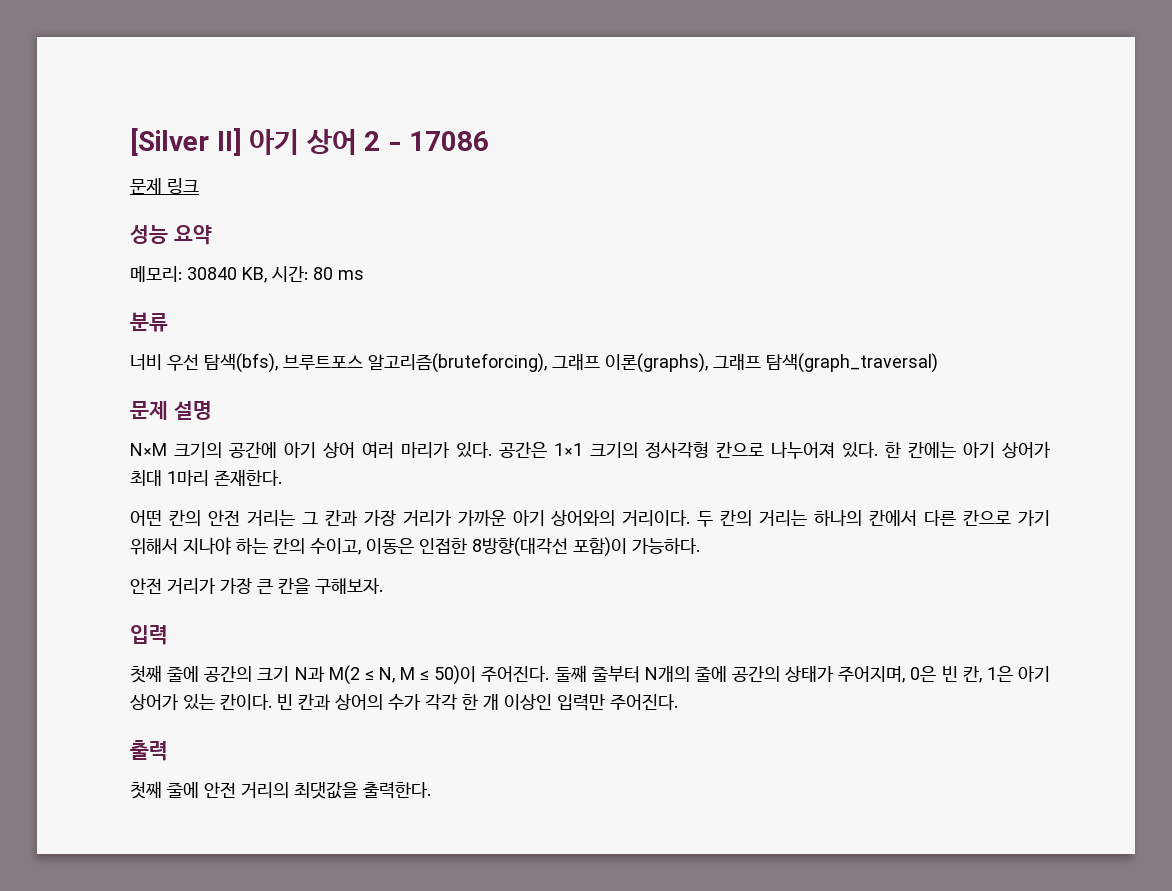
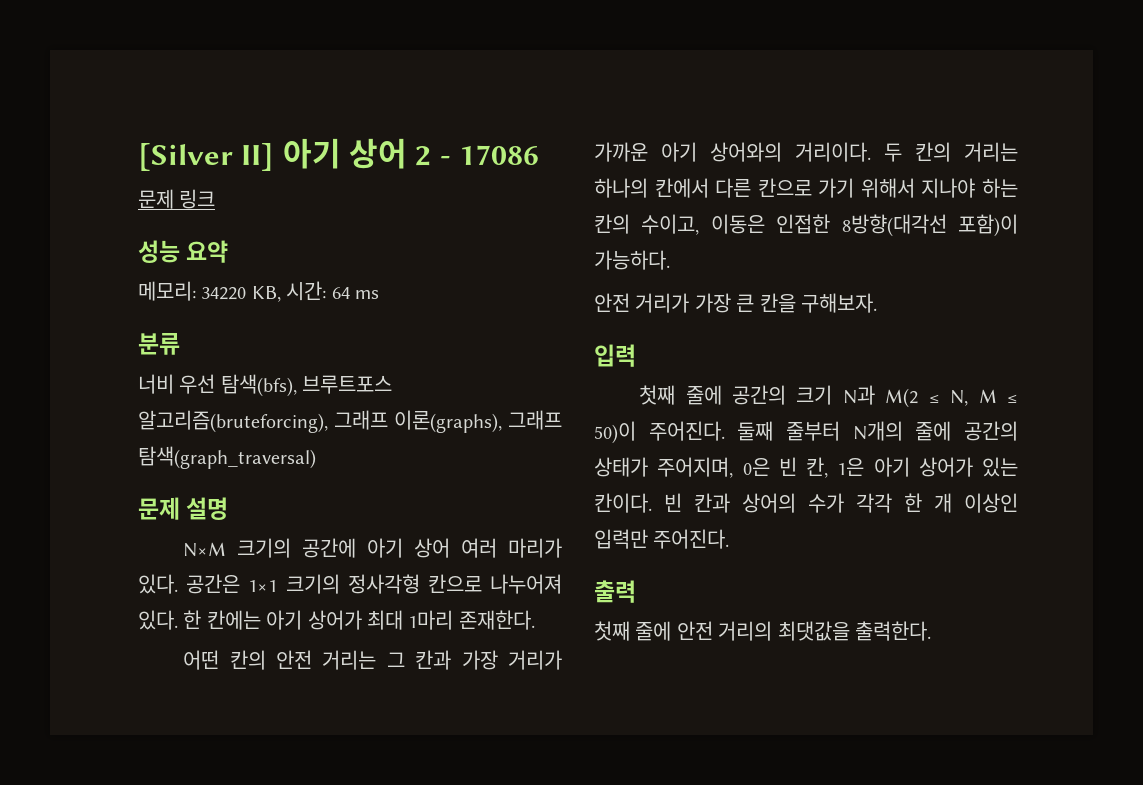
- 메모리: 30840 KB, 시간: 80 ms
+ 메모리: 34220 KB, 시간: 64 ms

